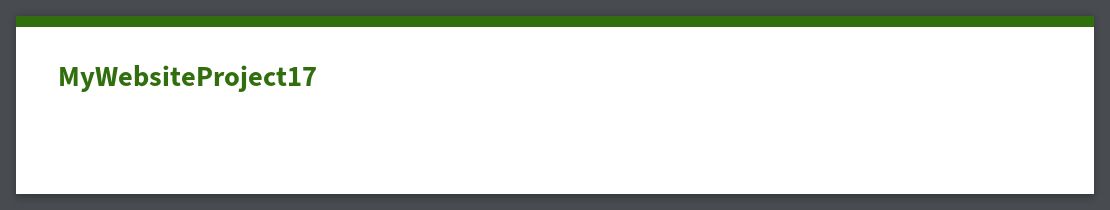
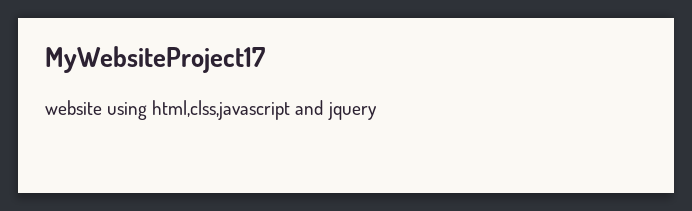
+ website using html,clss,javascript and jquery

